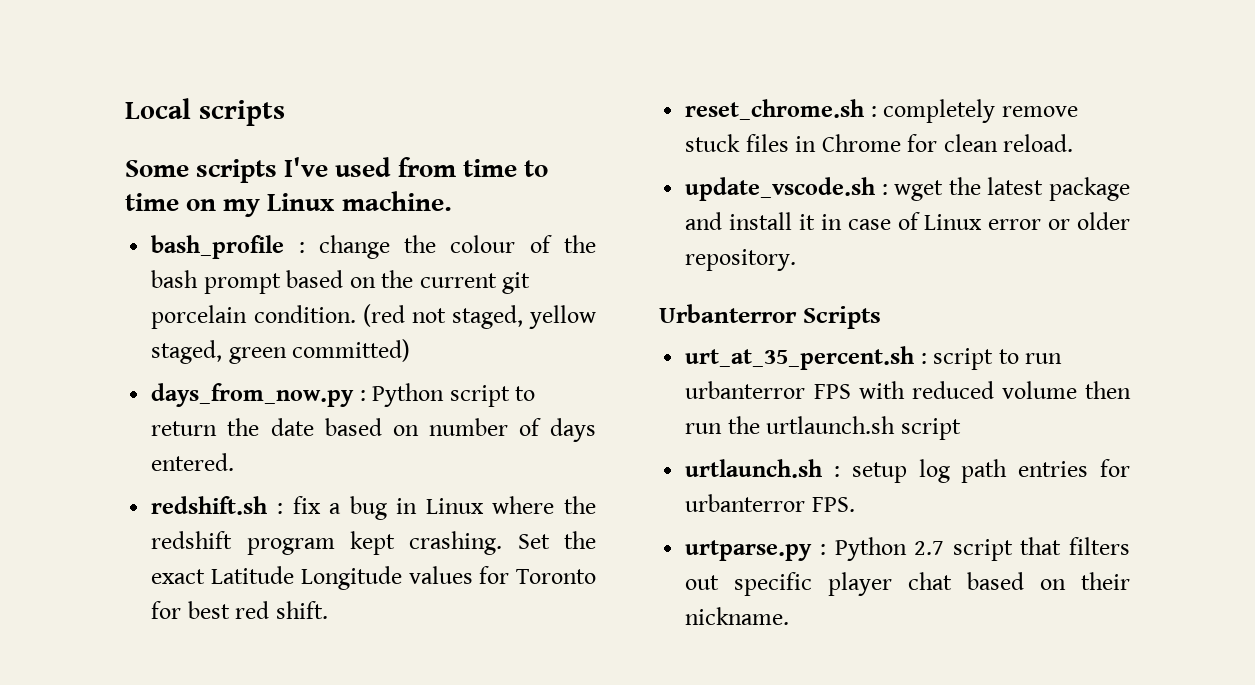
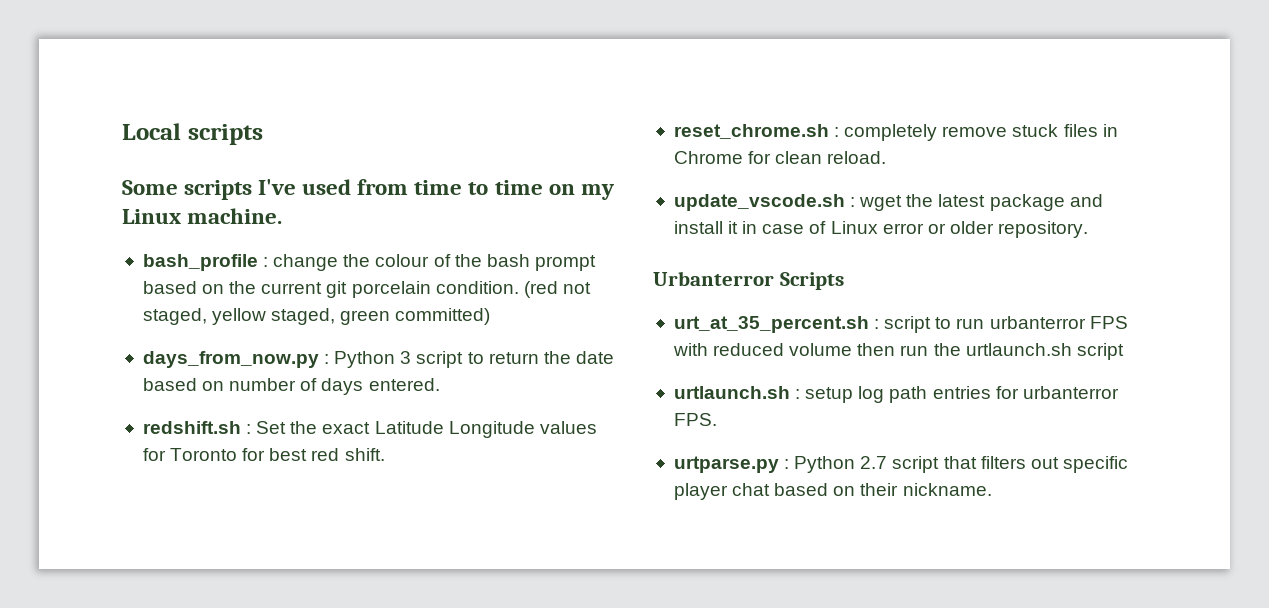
- days_from_now.py : Python script to return the date based on number of days entered.
+ days_from_now.py : Python 3 script to return the date based on number of days entered.
- redshift.sh : fix a bug in Linux where the redshift program kept crashing. Set the exact Latitude Longitude values for Toronto for best red shift.
+ redshift.sh : Set the exact Latitude Longitude values for Toronto for best red shift.

